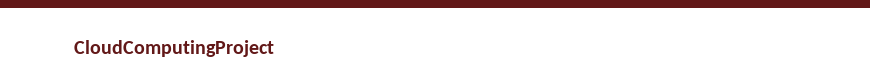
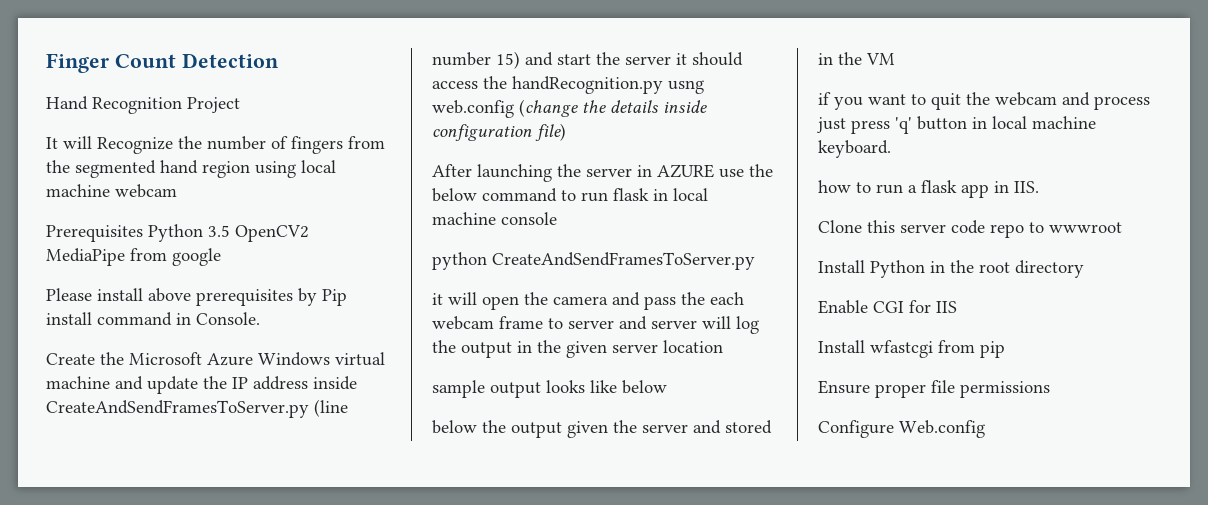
- CloudComputingProject
+ Finger Count Detection
+ Hand Recognition Project
+ It will Recognize the number of fingers from the segmented hand region using local machine webcam
+ Prerequisites Python 3.5 OpenCV2 MediaPipe from google
+ Please install above prerequisites by Pip install command in Console.
+ Create the Microsoft Azure Windows virtual machine and update the IP address inside CreateAndSendFramesToServer.py (line number 15) and start the server it should access the handRecognition.py usng web.config (change the details inside configuration file)
+ After launching the server in AZURE use the below command to run flask in local machine console
+ python CreateAndSendFramesToServer.py
+ it will open the camera and pass the each webcam frame to server and server will log the output in the given server location
+ sample output looks like below
+ below the output given the server and stored in the VM
+ if you want to quit the webcam and process just press 'q' button in local machine keyboard.
+ how to run a flask app in IIS.
+ Clone this server code repo to wwwroot
+ Install Python in the root directory
+ Enable CGI for IIS
+ Install wfastcgi from pip
+ Ensure proper file permissions
+ Configure Web.config

